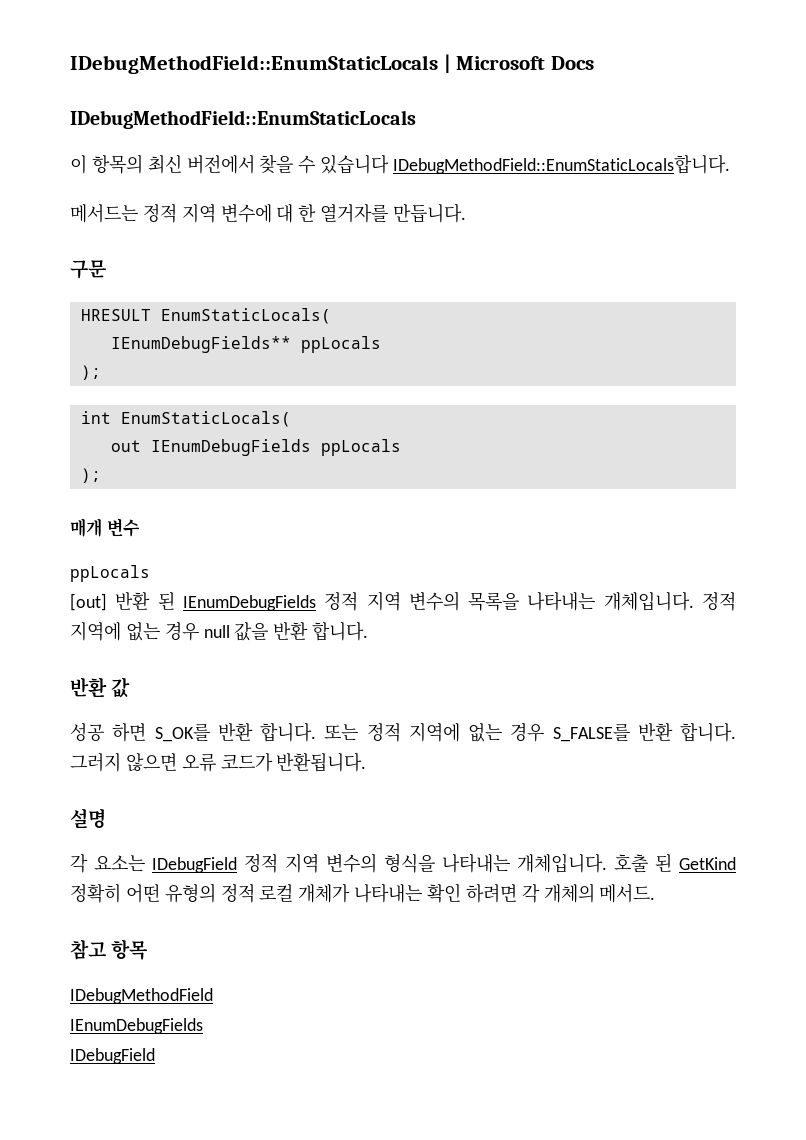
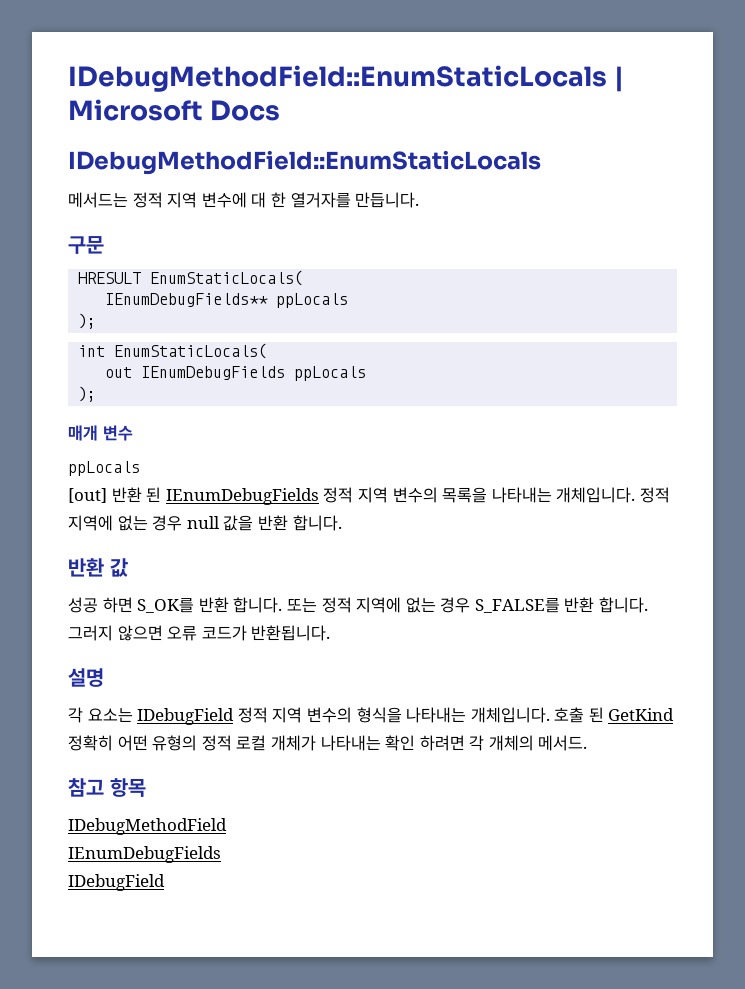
- 이 항목의 최신 버전에서 찾을 수 있습니다 IDebugMethodField::EnumStaticLocals합니다.

